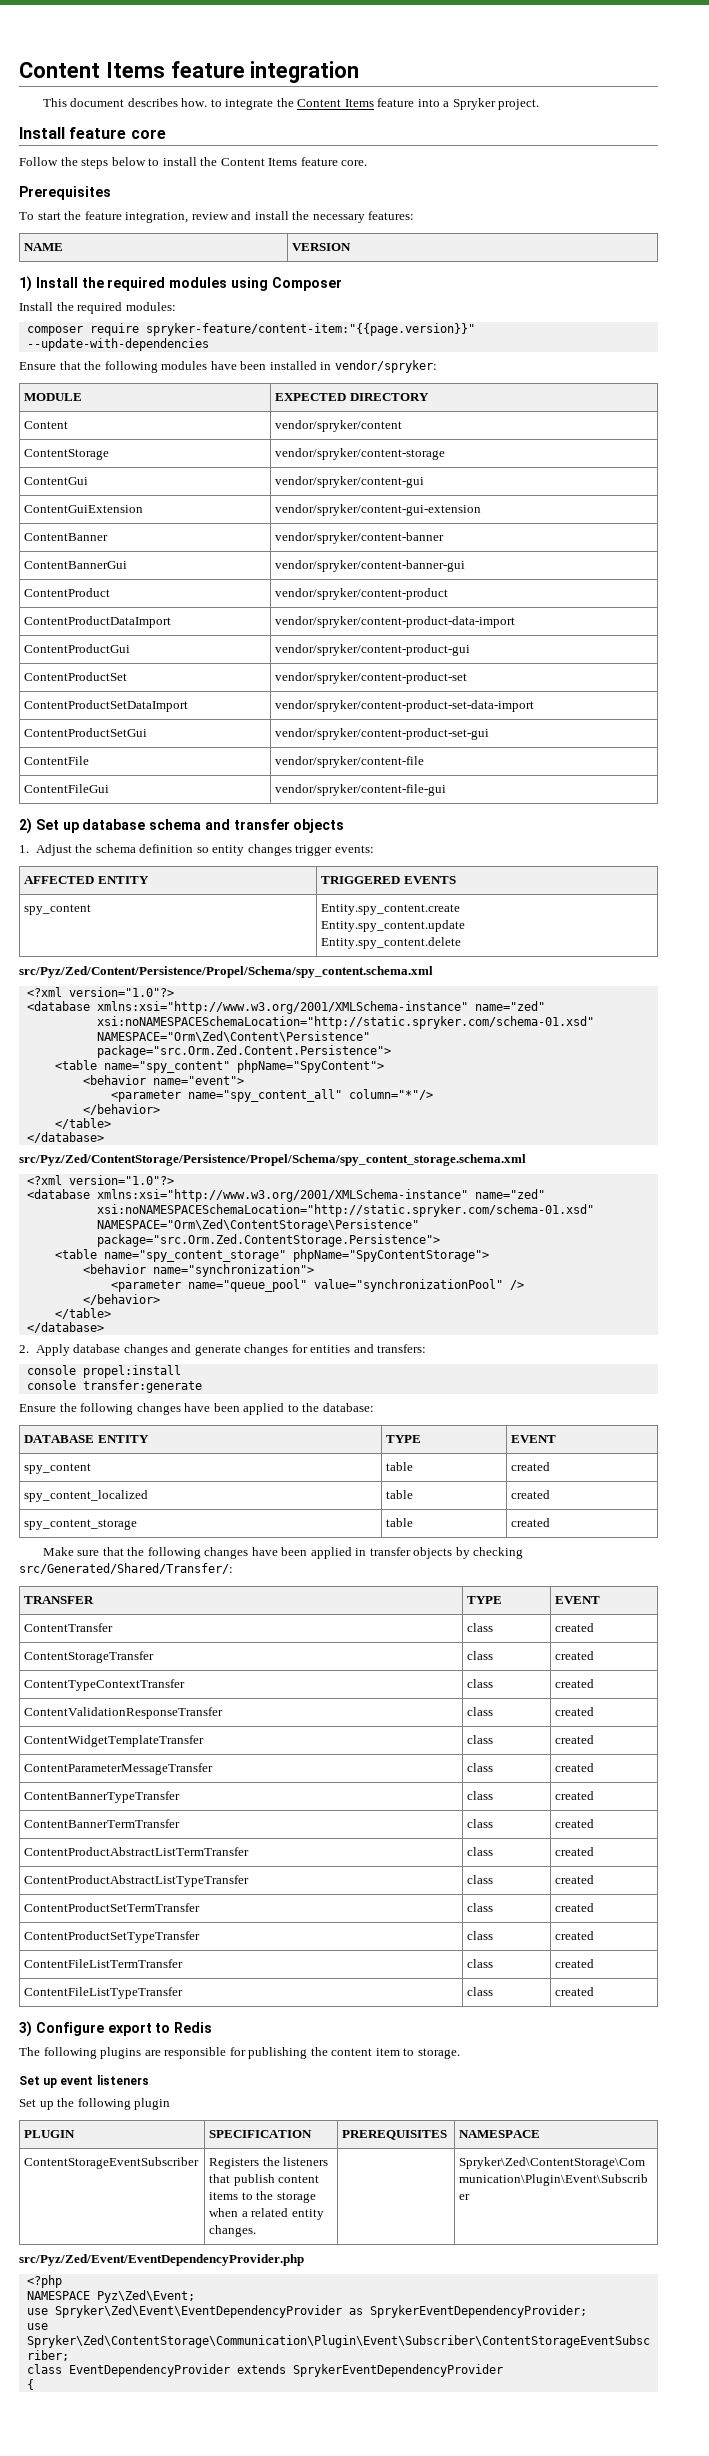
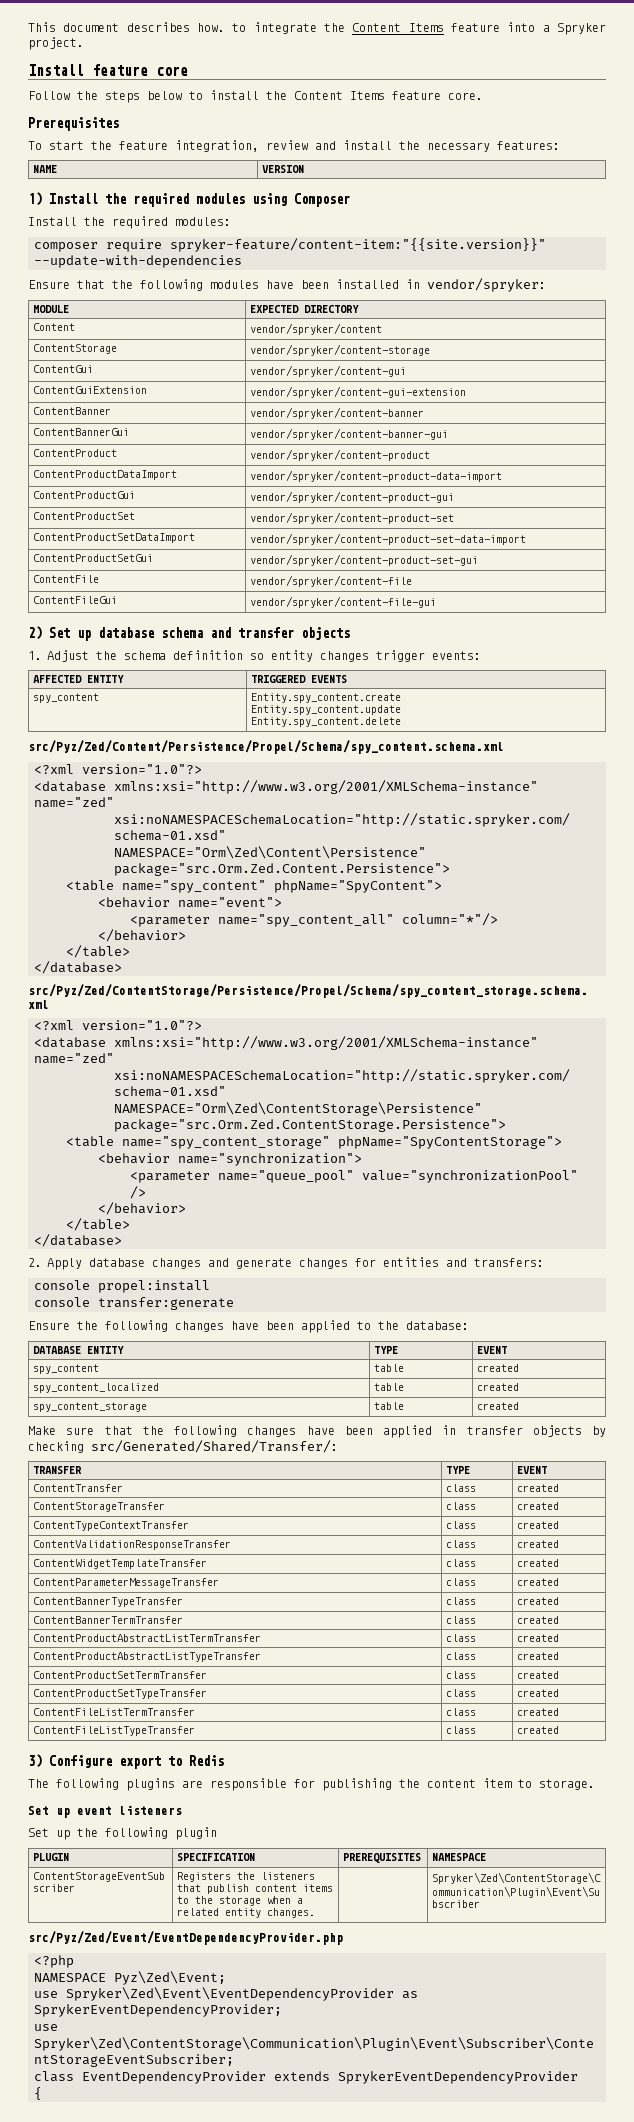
- Content Items feature integration
- composer require spryker-feature/content-item:"{{page.version}}" --update-with-dependencies
+ composer require spryker-feature/content-item:"{{site.version}}" --update-with-dependencies

